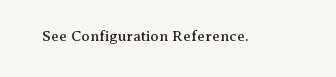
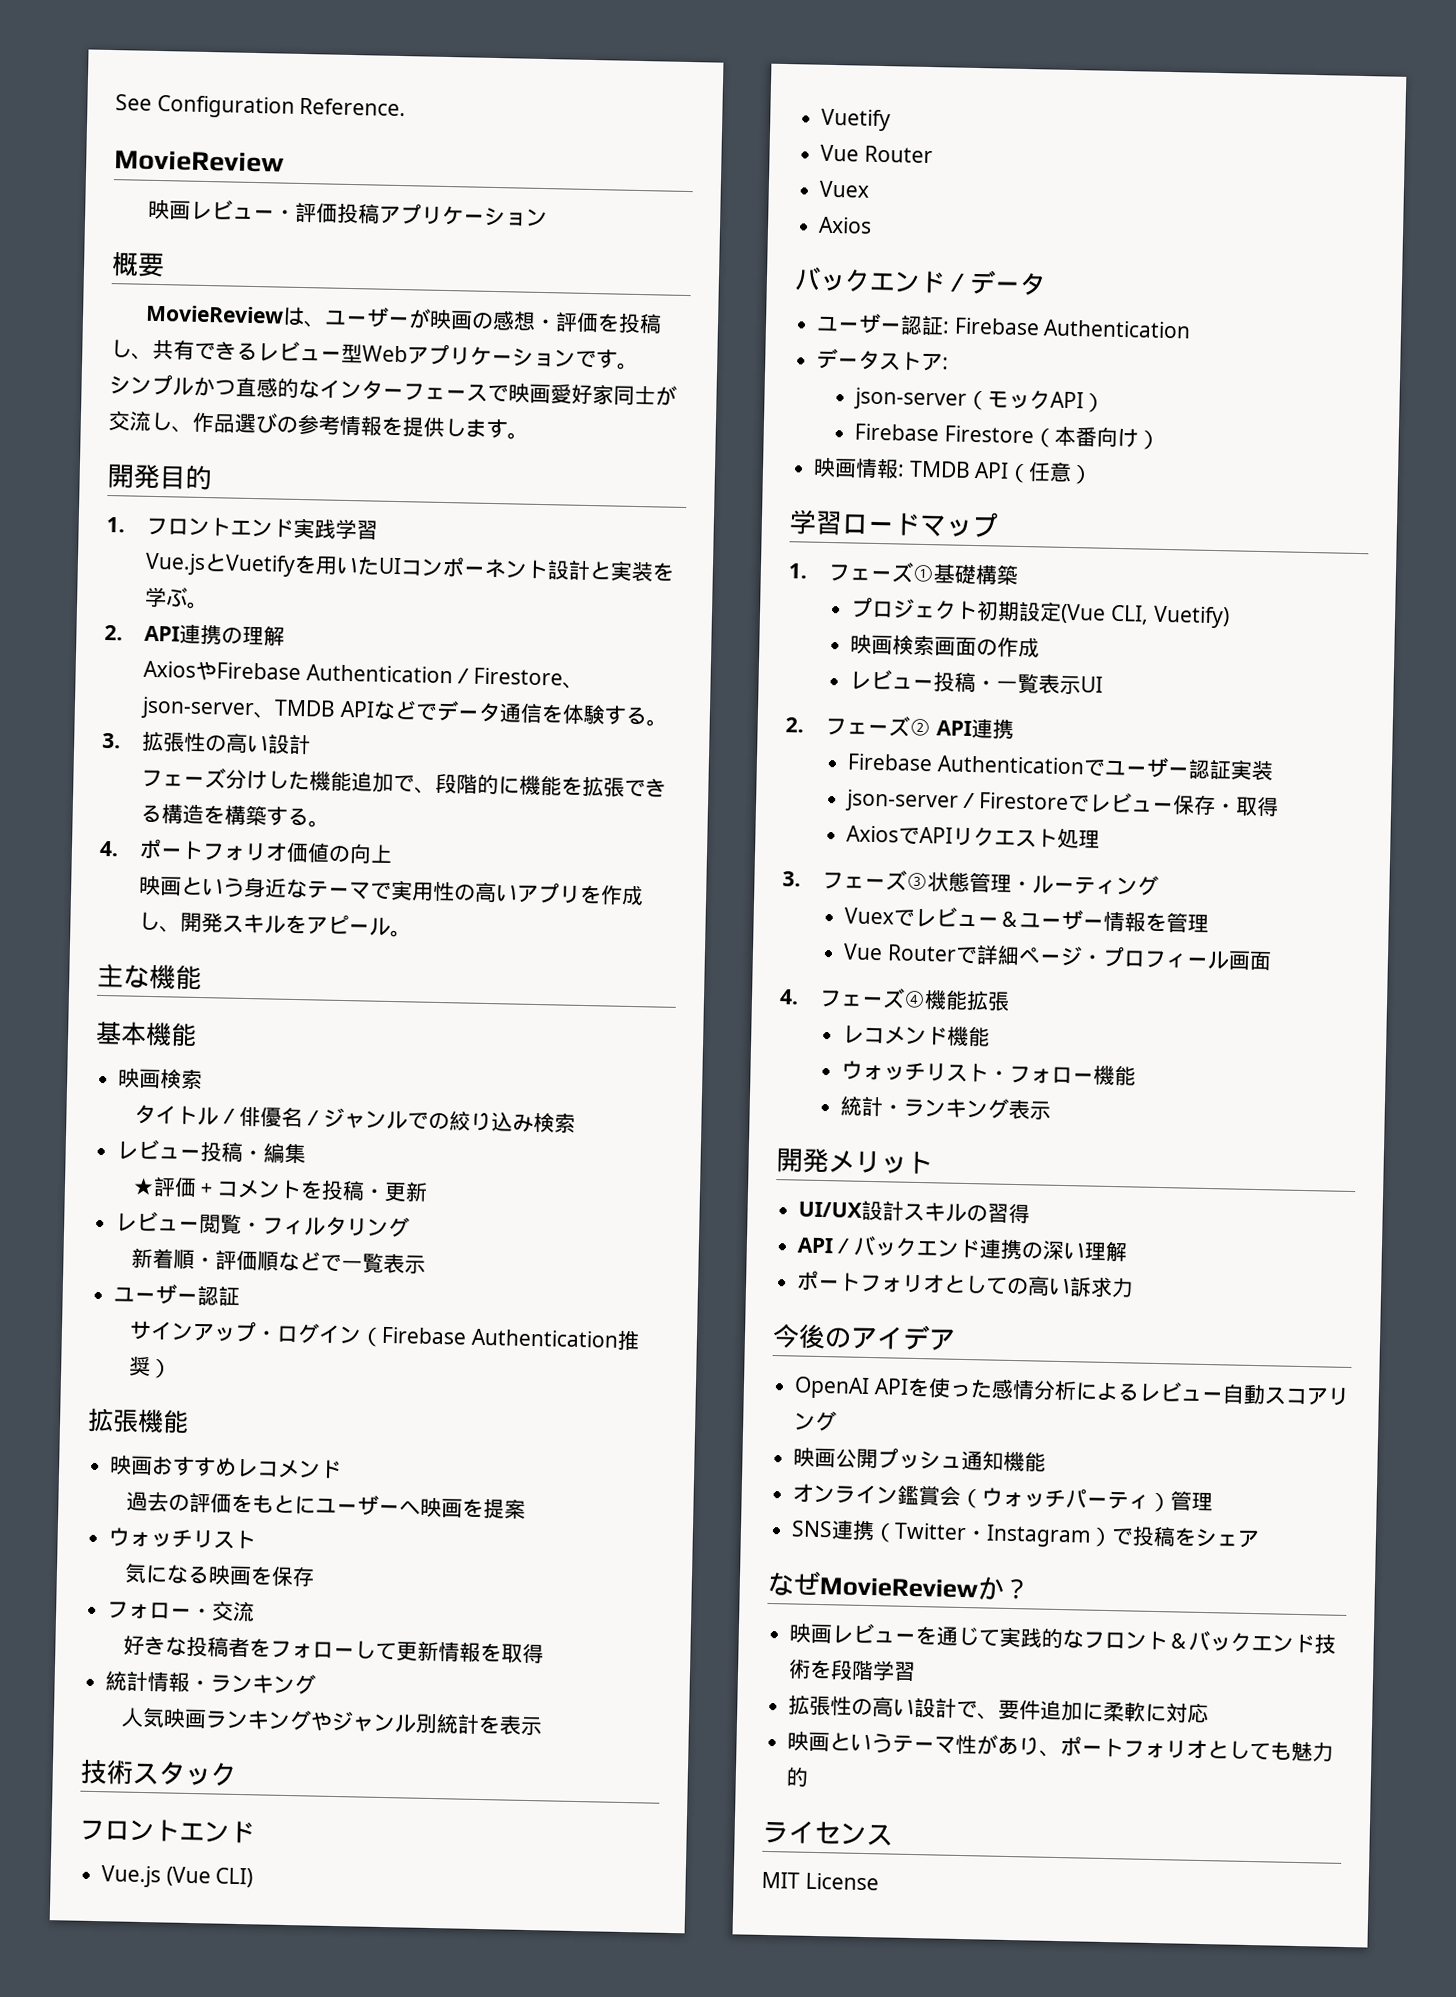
  See Configuration Reference.
+ MovieReview
+ 映画レビュー・評価投稿アプリケーション
+ 概要
+ MovieReviewは、ユーザーが映画の感想・評価を投稿し、共有できるレビュー型Webアプリケーションです。
+ シンプルかつ直感的なインターフェースで映画愛好家同士が交流し、作品選びの参考情報を提供します。
+ 開発目的
+ 1.フロントエンド実践学習
+ Vue.jsとVuetifyを用いたUIコンポーネント設計と実装を学ぶ。
+ 2. API連携の理解
+ AxiosやFirebase Authentication／Firestore、json-server、TMDB APIなどでデータ通信を体験する。
+ 3.拡張性の高い設計
+ フェーズ分けした機能追加で、段階的に機能を拡張できる構造を構築する。
+ 4.ポートフォリオ価値の向上
+ 映画という身近なテーマで実用性の高いアプリを作成し、開発スキルをアピール。
+ 主な機能
+ 基本機能
+ 映画検索
+ タイトル／俳優名／ジャンルでの絞り込み検索
+ レビュー投稿・編集
+ ★評価＋コメントを投稿・更新
+ レビュー閲覧・フィルタリング
+ 新着順・評価順などで一覧表示
+ ユーザー認証
+ サインアップ・ログイン（Firebase Authentication推奨）
+ 拡張機能
+ 映画おすすめレコメンド
+ 過去の評価をもとにユーザーへ映画を提案
+ ウォッチリスト
+ 気になる映画を保存
+ フォロー・交流
+ 好きな投稿者をフォローして更新情報を取得
+ 統計情報・ランキング
+ 人気映画ランキングやジャンル別統計を表示
+ 技術スタック
+ フロントエンド
+ Vue.js (Vue CLI)
+ Vuetify
+ Vue Router
+ Vuex
+ Axios
+ バックエンド／データ
+ ユーザー認証: Firebase Authentication
+ データストア:
+ json-server（モックAPI）
+ Firebase Firestore（本番向け）
+ 映画情報: TMDB API（任意）
+ 学習ロードマップ
+ 1.フェーズ①基礎構築
+ プロジェクト初期設定(Vue CLI, Vuetify)
+ 映画検索画面の作成
+ レビュー投稿・一覧表示UI
+ 2.フェーズ② API連携
+ Firebase Authenticationでユーザー認証実装
+ json-server／Firestoreでレビュー保存・取得
+ AxiosでAPIリクエスト処理
+ 3.フェーズ③状態管理・ルーティング
+ Vuexでレビュー＆ユーザー情報を管理
+ Vue Routerで詳細ページ・プロフィール画面
+ 4.フェーズ④機能拡張
+ レコメンド機能
+ ウォッチリスト・フォロー機能
+ 統計・ランキング表示
+ 開発メリット
+ UI/UX設計スキルの習得
+ API／バックエンド連携の深い理解
+ ポートフォリオとしての高い訴求力
+ 今後のアイデア
+ OpenAI APIを使った感情分析によるレビュー自動スコアリング
+ 映画公開プッシュ通知機能
+ オンライン鑑賞会（ウォッチパーティ）管理
+ SNS連携（Twitter・Instagram）で投稿をシェア
+ なぜMovieReviewか？
+ 映画レビューを通じて実践的なフロント＆バックエンド技術を段階学習
+ 拡張性の高い設計で、要件追加に柔軟に対応
+ 映画というテーマ性があり、ポートフォリオとしても魅力的
+ ライセンス
+ MIT License

